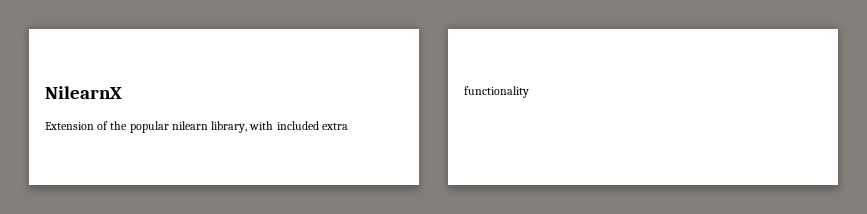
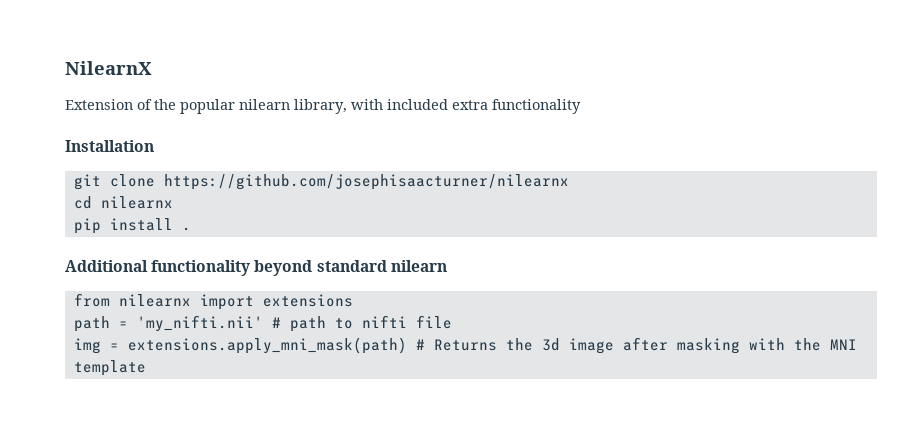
+ Installation
+ git clone https://github.com/josephisaacturner/nilearnx
+ cd nilearnx
+ pip install .
+ Additional functionality beyond standard nilearn
+ from nilearnx import extensions
+ path = 'my_nifti.nii' # path to nifti file
+ img = extensions.apply_mni_mask(path) # Returns the 3d image after masking with the MNI template

